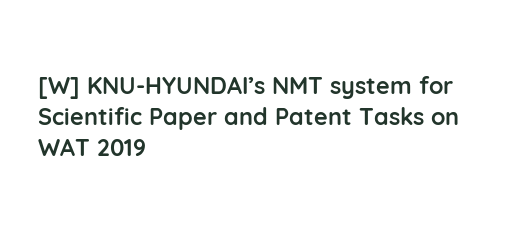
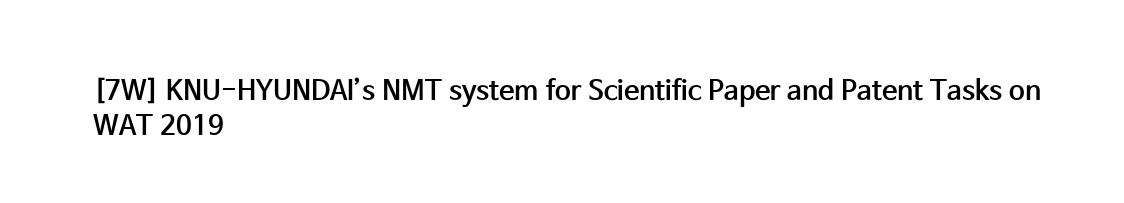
- [W] KNU-HYUNDAI’s NMT system for Scientific Paper and Patent Tasks on WAT 2019
+ [7W] KNU-HYUNDAI’s NMT system for Scientific Paper and Patent Tasks on WAT 2019

